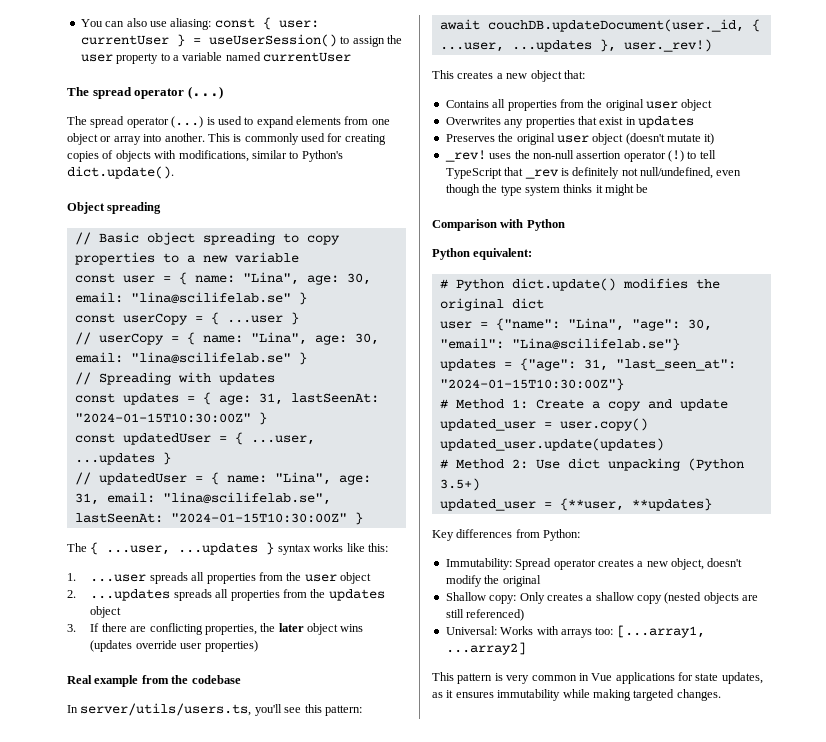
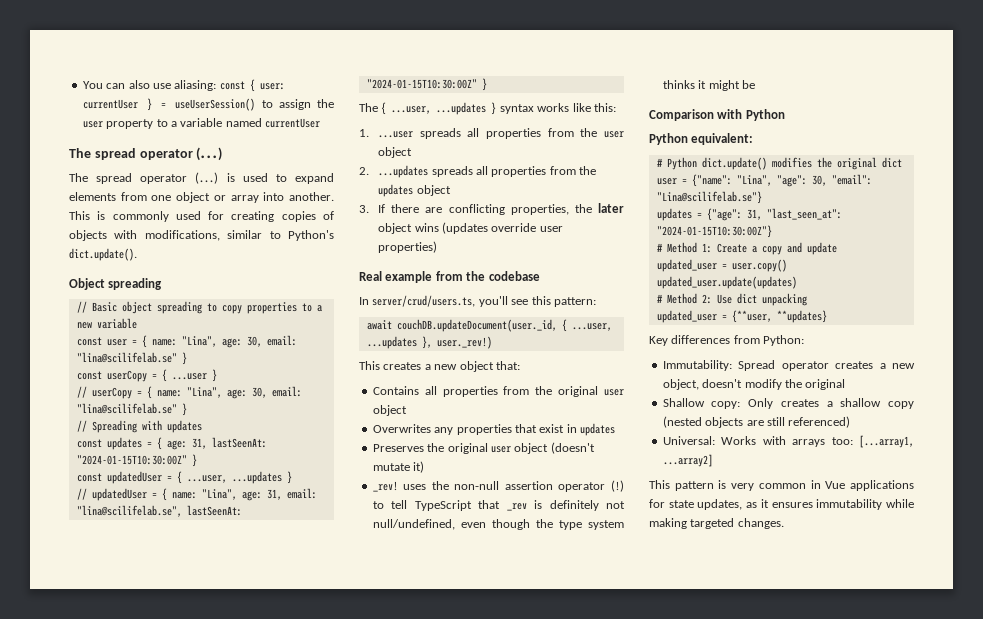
- In server/utils/users.ts, you'll see this pattern:
+ In server/crud/users.ts, you'll see this pattern:
- # Method 2: Use dict unpacking (Python 3.5+)
+ # Method 2: Use dict unpacking

